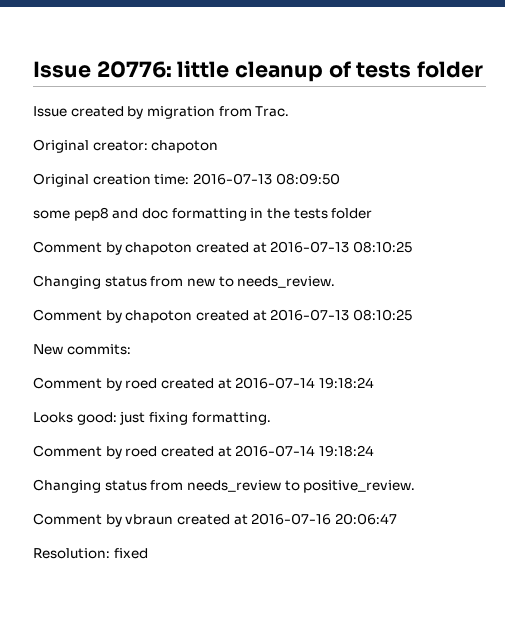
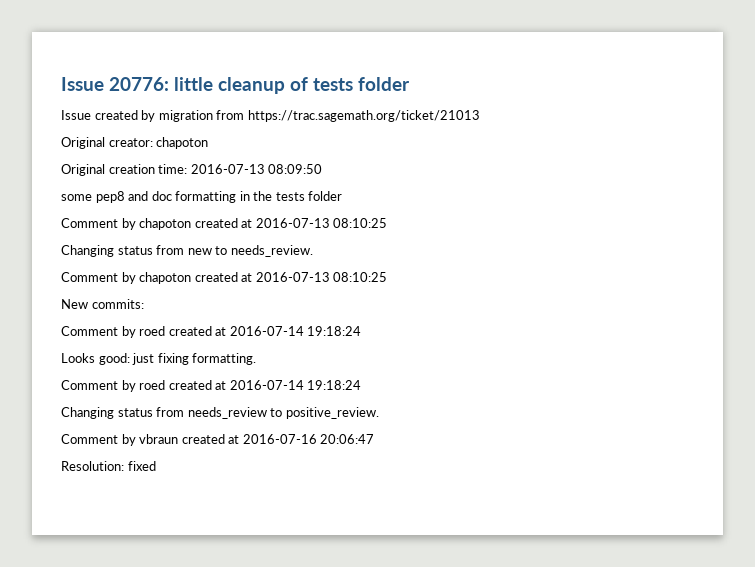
- Issue created by migration from Trac.
+ Issue created by migration from https://trac.sagemath.org/ticket/21013

